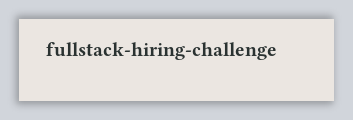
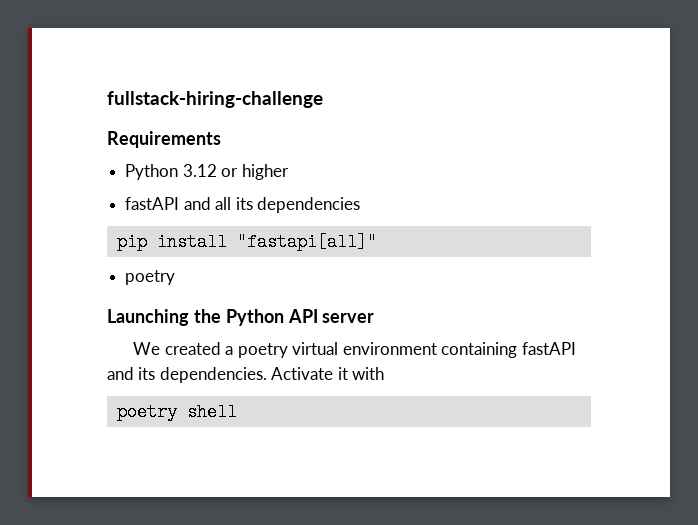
+ Requirements
+ Python 3.12 or higher
+ fastAPI and all its dependencies
+ pip install "fastapi[all]"
+ poetry
+ Launching the Python API server
+ We created a poetry virtual environment containing fastAPI and its dependencies. Activate it with
+ poetry shell

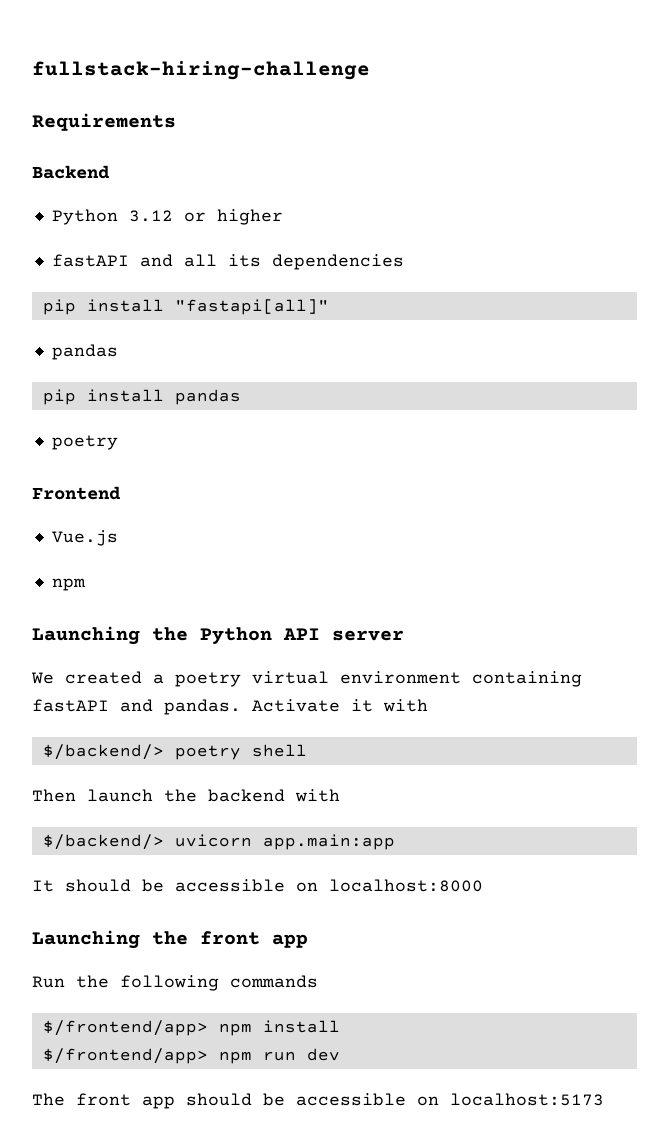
+ Backend
  pip install "fastapi[all]"
+ pandas
+ pip install pandas
  poetry
+ Frontend
+ Vue.js
+ npm
- We created a poetry virtual environment containing fastAPI and its dependencies.
+ We created a poetry virtual environment containing fastAPI and pandas.
- poetry shell
+ $/backend/> poetry shell
+ Then launch the backend with
+ $/backend/> uvicorn app.main:app
+ It should be accessible on localhost:8000
+ Launching the front app
+ Run the following commands
+ $/frontend/app> npm install
+ $/frontend/app> npm run dev
+ The front app should be accessible on localhost:5173

